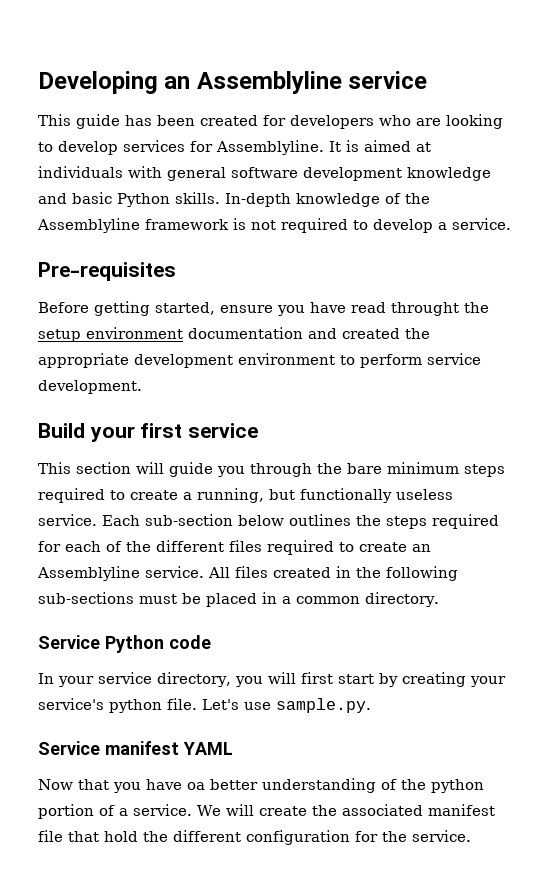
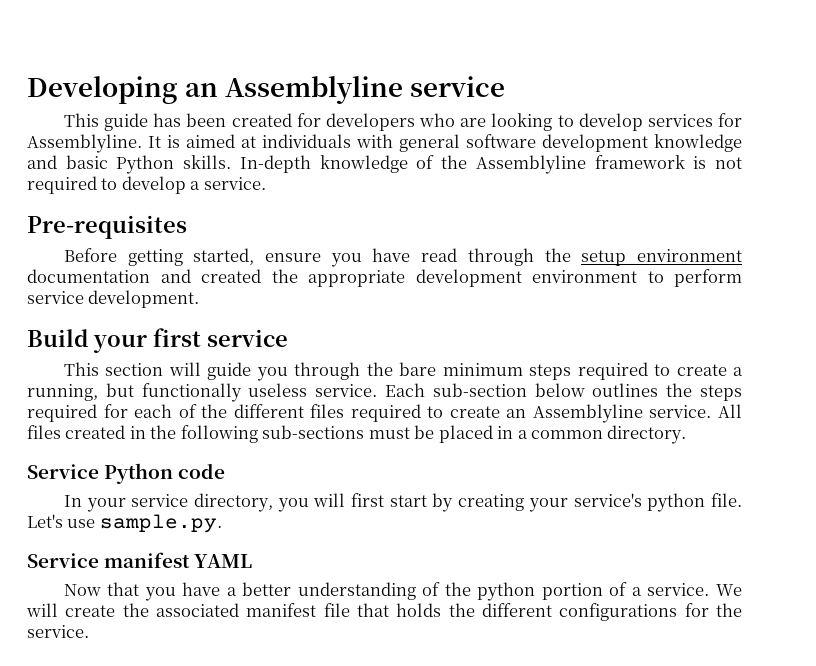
- Before getting started, ensure you have read throught the setup environment documentation and created the appropriate development environment to perform service development.
+ Before getting started, ensure you have read through the setup environment documentation and created the appropriate development environment to perform service development.
- Now that you have oa better understanding of the python portion of a service.
+ Now that you have a better understanding of the python portion of a service.
- We will create the associated manifest file that hold the different configuration for the service.
+ We will create the associated manifest file that holds the different configurations for the service.

